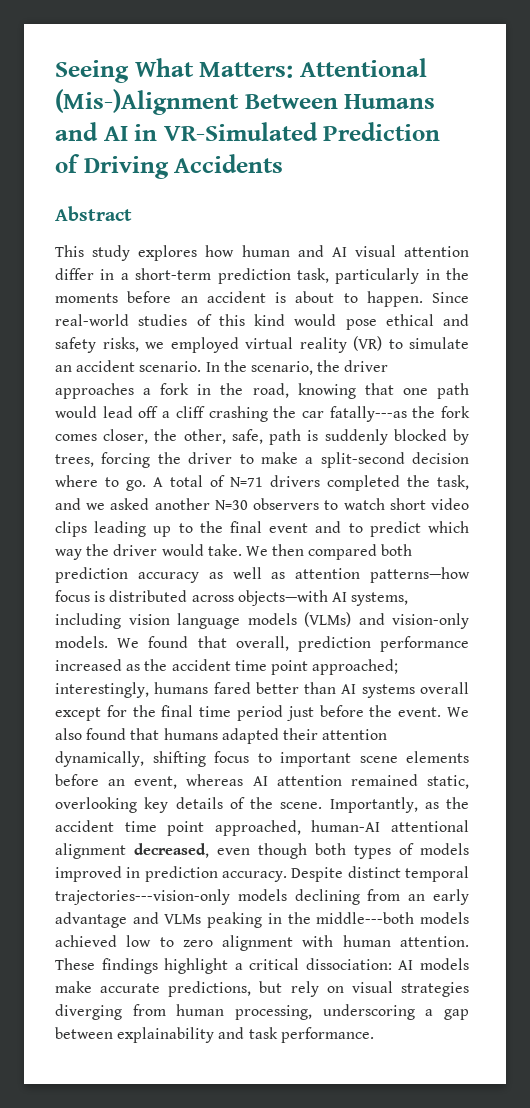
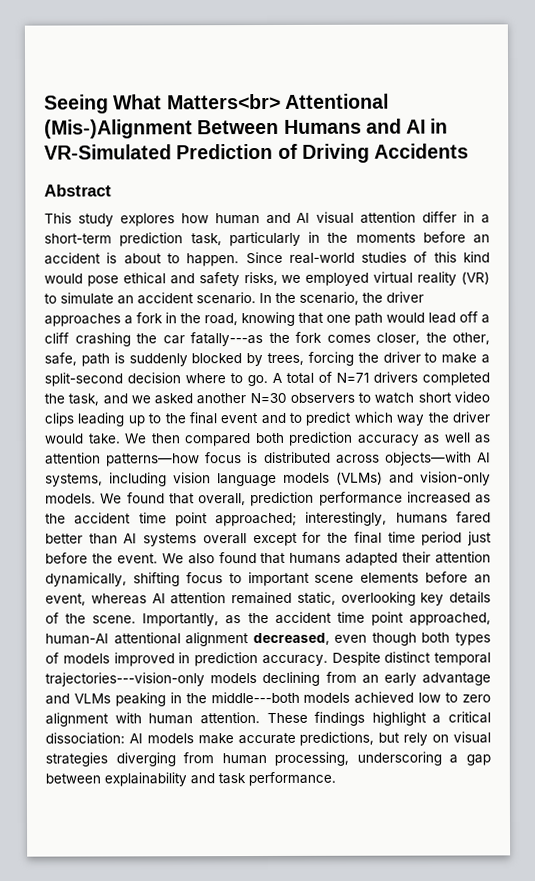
- Seeing What Matters: Attentional (Mis-)Alignment Between Humans and AI in VR-Simulated Prediction of Driving Accidents
+ Seeing What Matters<br> Attentional (Mis-)Alignment Between Humans and AI in VR-Simulated Prediction of Driving Accidents

